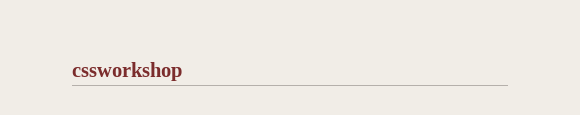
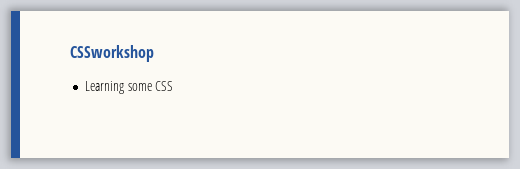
- cssworkshop
+ CSSworkshop
+ Learning some CSS

